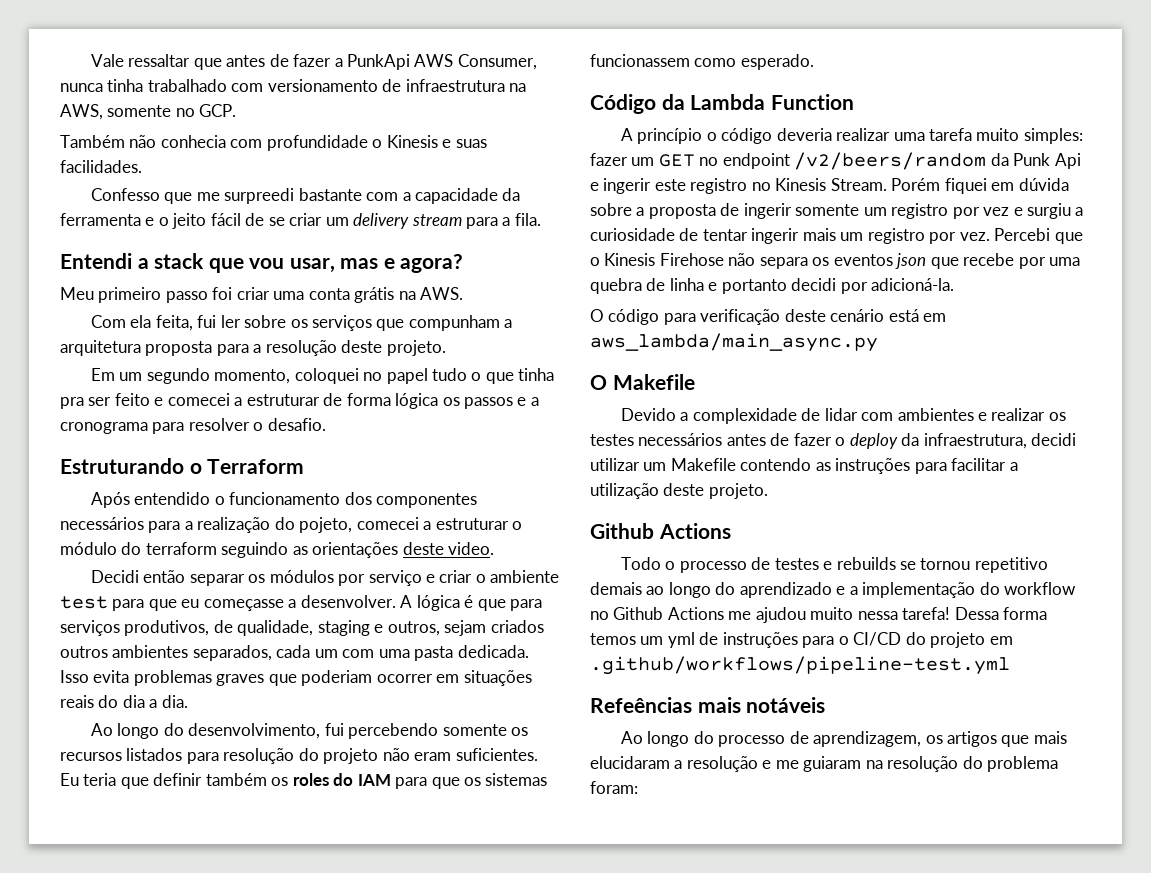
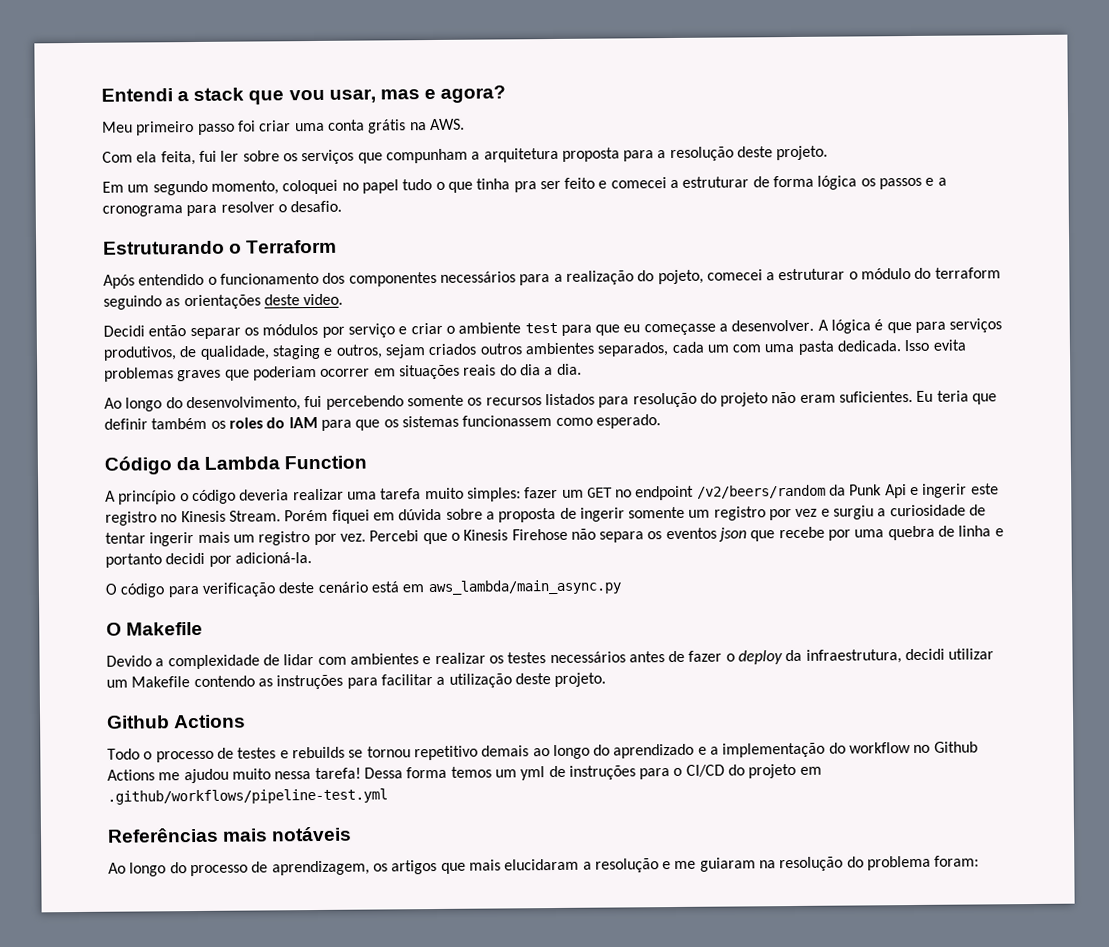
- Vale ressaltar que antes de fazer a PunkApi AWS Consumer, nunca tinha trabalhado com versionamento de infraestrutura na AWS, somente no GCP.
- Também não conhecia com profundidade o Kinesis e suas facilidades.
- Confesso que me surpreedi bastante com a capacidade da ferramenta e o jeito fácil de se criar um delivery stream para a fila.
- Refeências mais notáveis
+ Referências mais notáveis

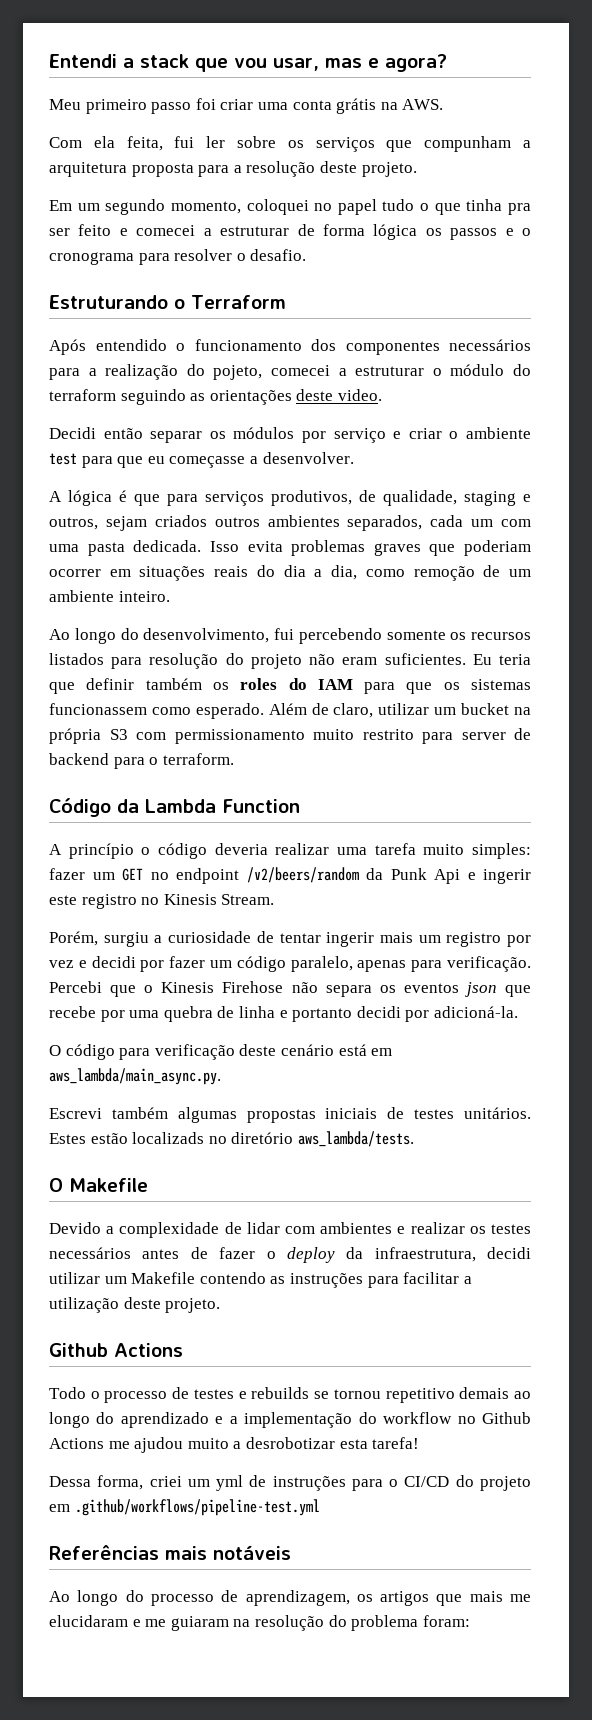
- Em um segundo momento, coloquei no papel tudo o que tinha pra ser feito e comecei a estruturar de forma lógica os passos e a cronograma para resolver o desafio.
+ Em um segundo momento, coloquei no papel tudo o que tinha pra ser feito e comecei a estruturar de forma lógica os passos e o cronograma para resolver o desafio.
- Decidi então separar os módulos por serviço e criar o ambiente test para que eu começasse a desenvolver. A lógica é que para serviços produtivos, de qualidade, staging e outros, sejam criados outros ambientes separados, cada um com uma pasta dedicada.
+ Decidi então separar os módulos por serviço e criar o ambiente test para que eu começasse a desenvolver.
+ A lógica é que para serviços produtivos, de qualidade, staging e outros, sejam criados outros ambientes separados, cada um com uma pasta dedicada.
- Isso evita problemas graves que poderiam ocorrer em situações reais do dia a dia.
+ Isso evita problemas graves que poderiam ocorrer em situações reais do dia a dia, como remoção de um ambiente inteiro.
+ Além de claro, utilizar um bucket na própria S3 com permissionamento muito restrito para server de backend para o terraform.
- A princípio o código deveria realizar uma tarefa muito simples: fazer um GET no endpoint /v2/beers/random da Punk Api e ingerir este registro no Kinesis Stream. Porém fiquei em dúvida sobre a proposta de ingerir somente um registro por vez e surgiu a curiosidade de tentar ingerir mais um registro por vez.
+ A princípio o código deveria realizar uma tarefa muito simples: fazer um GET no endpoint /v2/beers/random da Punk Api e ingerir este registro no Kinesis Stream.
+ Porém, surgiu a curiosidade de tentar ingerir mais um registro por vez e decidi por fazer um código paralelo, apenas para verificação.
- O código para verificação deste cenário está em aws_lambda/main_async.py
+ O código para verificação deste cenário está em aws_lambda/main_async.py.
+ Escrevi também algumas propostas iniciais de testes unitários. Estes estão localizads no diretório aws_lambda/tests.
- Todo o processo de testes e rebuilds se tornou repetitivo demais ao longo do aprendizado e a implementação do workflow no Github Actions me ajudou muito nessa tarefa! Dessa forma temos um yml de instruções para o CI/CD do projeto em .github/workflows/pipeline-test.yml
+ Todo o processo de testes e rebuilds se tornou repetitivo demais ao longo do aprendizado e a implementação do workflow no Github Actions me ajudou muito a desrobotizar esta tarefa!
+ Dessa forma, criei um yml de instruções para o CI/CD do projeto em .github/workflows/pipeline-test.yml
- Ao longo do processo de aprendizagem, os artigos que mais elucidaram a resolução e me guiaram na resolução do problema foram:
+ Ao longo do processo de aprendizagem, os artigos que mais me elucidaram e me guiaram na resolução do problema foram:

